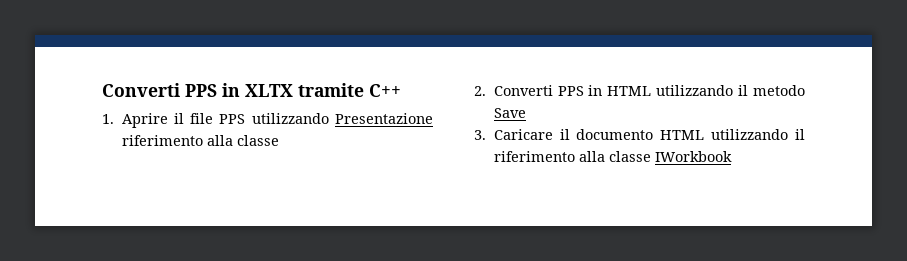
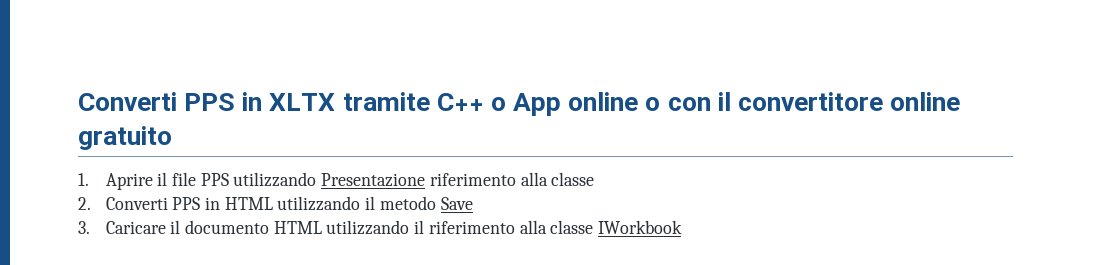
- Converti PPS in XLTX tramite C++
+ Converti PPS in XLTX tramite C++ o App online o con il convertitore online gratuito

